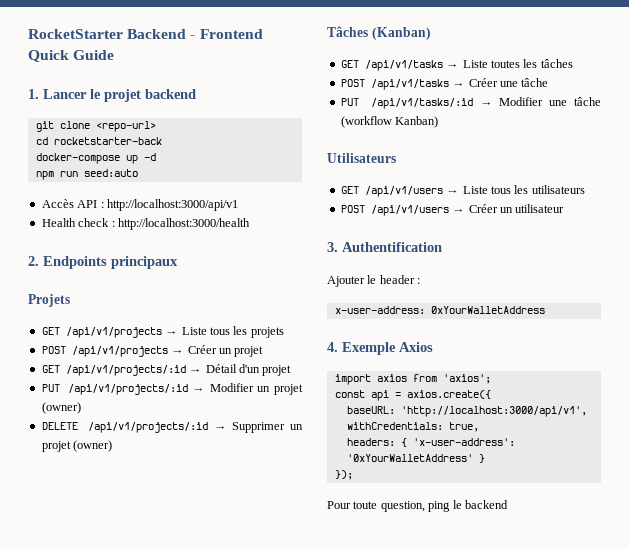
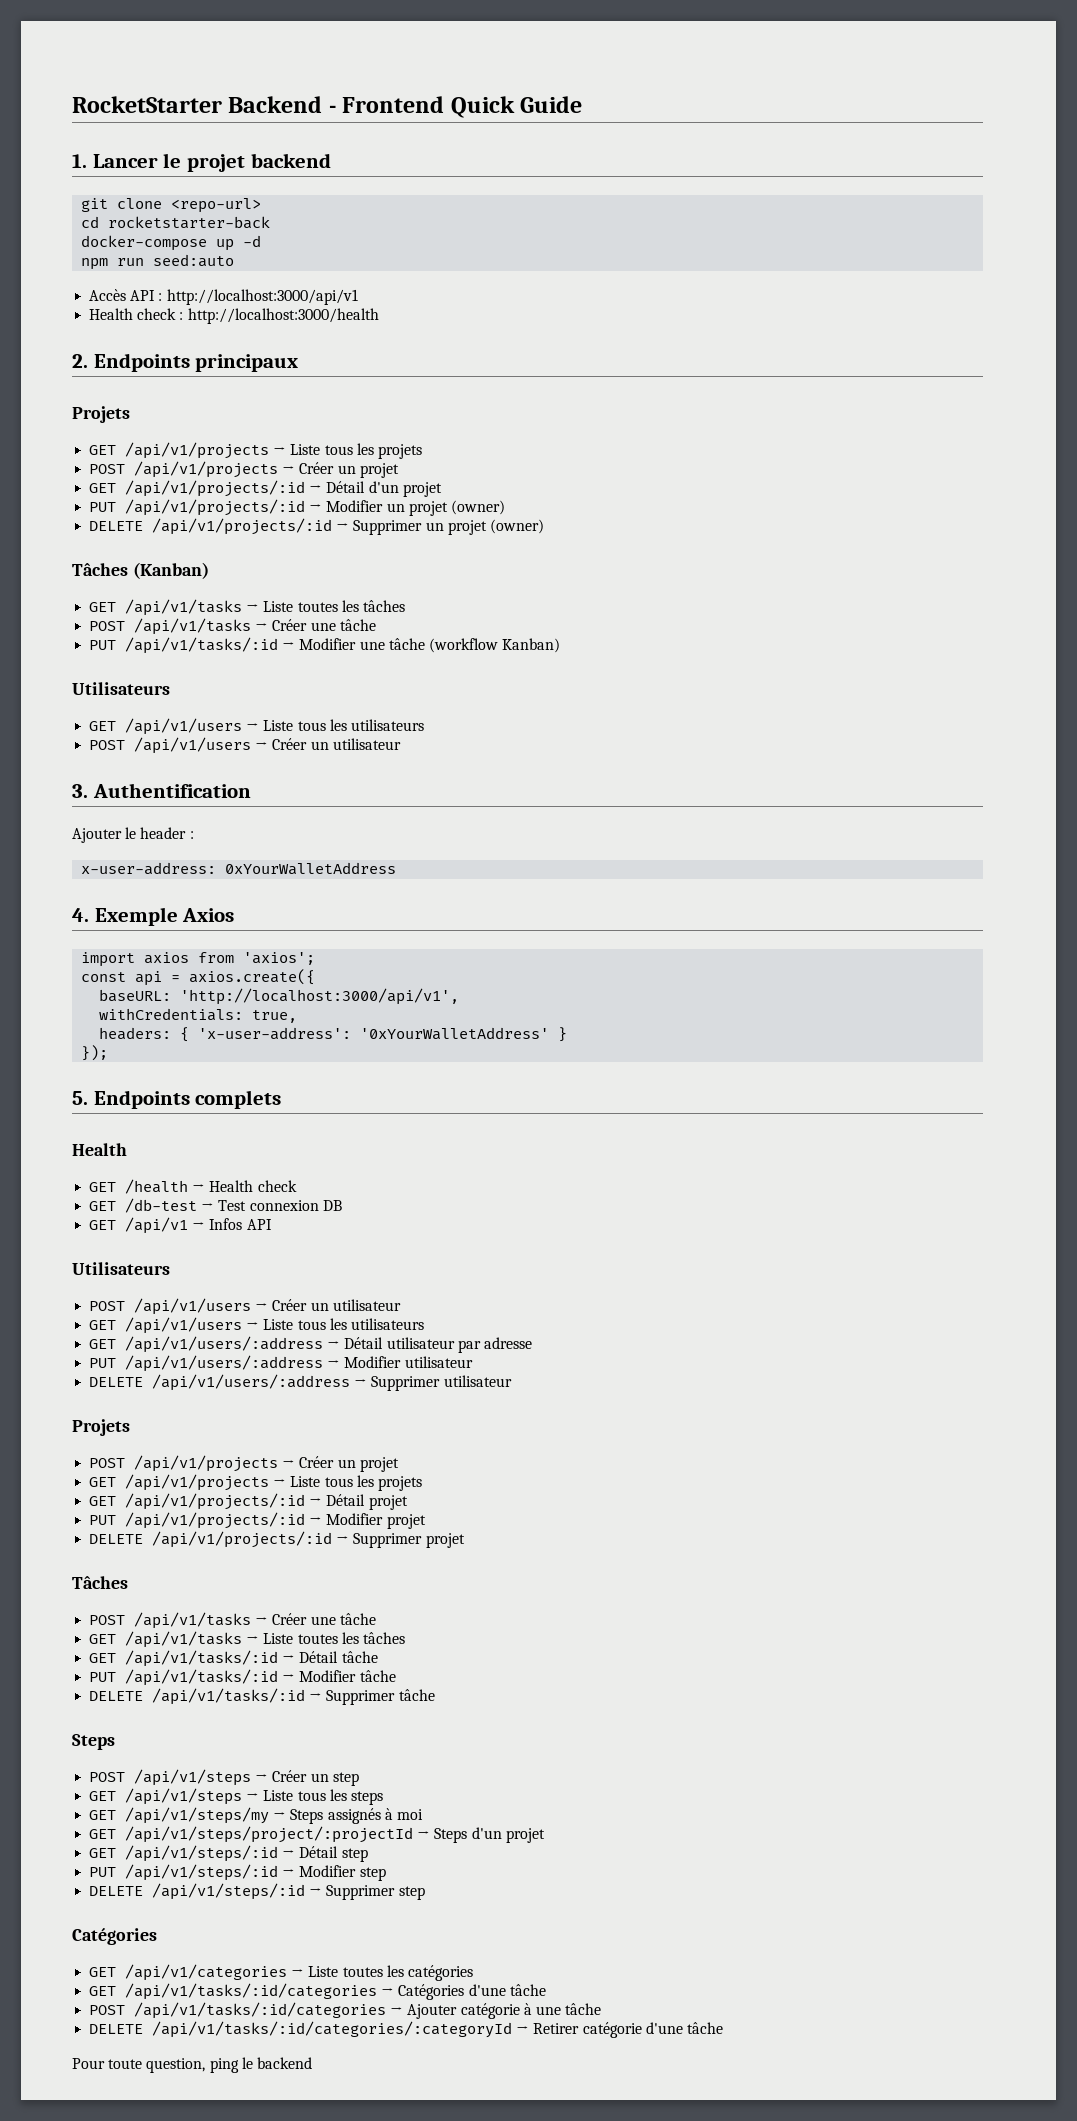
+ 5. Endpoints complets
+ Health
+ GET /health → Health check
+ GET /db-test → Test connexion DB
+ GET /api/v1 → Infos API
+ Utilisateurs
+ POST /api/v1/users → Créer un utilisateur
+ GET /api/v1/users → Liste tous les utilisateurs
+ GET /api/v1/users/:address → Détail utilisateur par adresse
+ PUT /api/v1/users/:address → Modifier utilisateur
+ DELETE /api/v1/users/:address → Supprimer utilisateur
+ Projets
+ POST /api/v1/projects → Créer un projet
+ GET /api/v1/projects → Liste tous les projets
+ GET /api/v1/projects/:id → Détail projet
+ PUT /api/v1/projects/:id → Modifier projet
+ DELETE /api/v1/projects/:id → Supprimer projet
+ Tâches
+ POST /api/v1/tasks → Créer une tâche
+ GET /api/v1/tasks → Liste toutes les tâches
+ GET /api/v1/tasks/:id → Détail tâche
+ PUT /api/v1/tasks/:id → Modifier tâche
+ DELETE /api/v1/tasks/:id → Supprimer tâche
+ Steps
+ POST /api/v1/steps → Créer un step
+ GET /api/v1/steps → Liste tous les steps
+ GET /api/v1/steps/my → Steps assignés à moi
+ GET /api/v1/steps/project/:projectId → Steps d'un projet
+ GET /api/v1/steps/:id → Détail step
+ PUT /api/v1/steps/:id → Modifier step
+ DELETE /api/v1/steps/:id → Supprimer step
+ Catégories
+ GET /api/v1/categories → Liste toutes les catégories
+ GET /api/v1/tasks/:id/categories → Catégories d'une tâche
+ POST /api/v1/tasks/:id/categories → Ajouter catégorie à une tâche
+ DELETE /api/v1/tasks/:id/categories/:categoryId → Retirer catégorie d'une tâche

